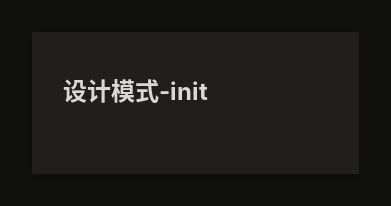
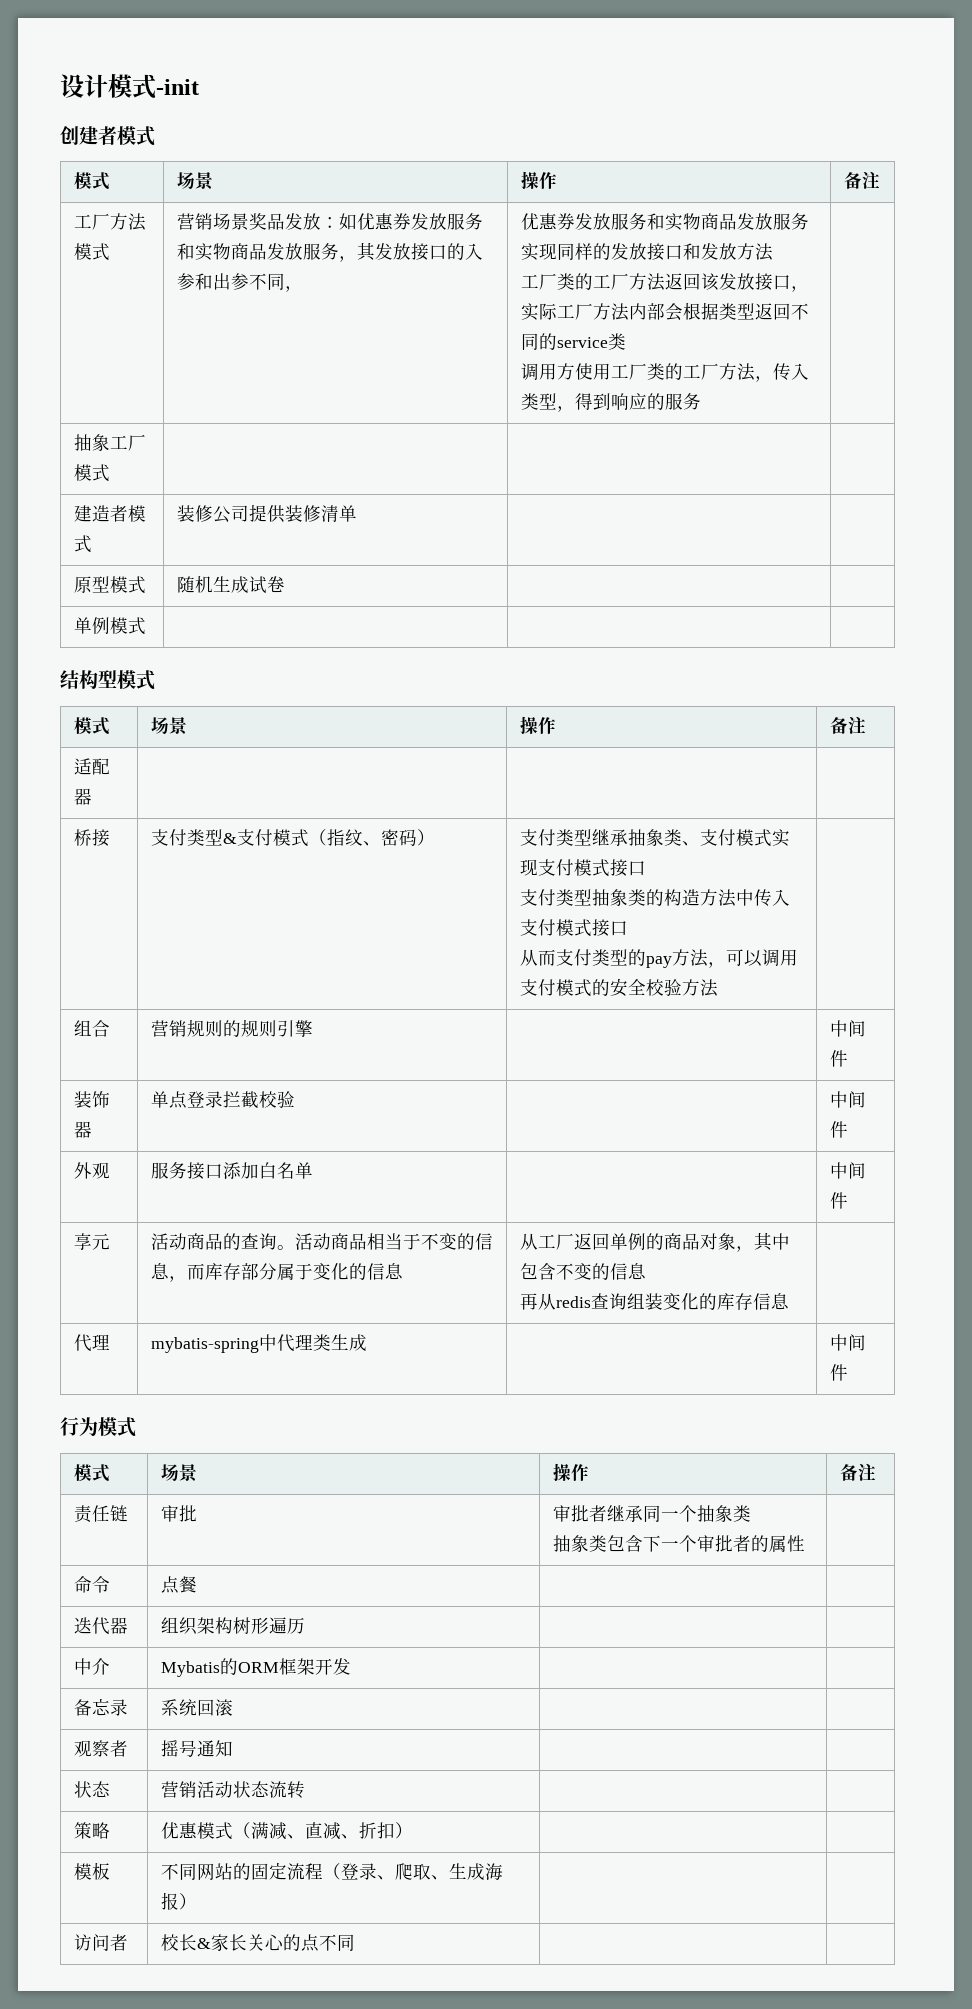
+ 创建者模式
+ 模式 | 场景 | 操作 | 备注
+ ⼯⼚⽅法模式 | 营销场景奖品发放：如优惠券发放服务和实物商品发放服务，其发放接口的入参和出参不同， | 优惠券发放服务和实物商品发放服务实现同样的发放接口和发放方法
+ 工厂类的工厂方法返回该发放接口，实际工厂方法内部会根据类型返回不同的service类
+ 调用方使用工厂类的工厂方法，传入类型，得到响应的服务 |
+ 抽象⼯⼚模式 | | |
+ 建造者模式 | 装修公司提供装修清单 | |
+ 原型模式 | 随机生成试卷 | |
+ 单例模式 | | |
+ 结构型模式
+ 模式 | 场景 | 操作 | 备注
+ 适配器 | | |
+ 桥接 | 支付类型&支付模式（指纹、密码） | 支付类型继承抽象类、支付模式实现支付模式接口
+ 支付类型抽象类的构造方法中传入支付模式接口
+ 从而支付类型的pay方法，可以调用支付模式的安全校验方法 |
+ 组合 | 营销规则的规则引擎 | | 中间件
+ 装饰器 | 单点登录拦截校验 | | 中间件
+ 外观 | 服务接口添加白名单 | | 中间件
+ 享元 | 活动商品的查询。活动商品相当于不变的信息，⽽库存部分属于变化的信息 | 从工厂返回单例的商品对象，其中包含不变的信息
+ 再从redis查询组装变化的库存信息 |
+ 代理 | mybatis-spring中代理类⽣成 | | 中间件
+ 行为模式
+ 模式 | 场景 | 操作 | 备注
+ 责任链 | 审批 | 审批者继承同一个抽象类
+ 抽象类包含下一个审批者的属性 |
+ 命令 | 点餐 | |
+ 迭代器 | 组织架构树形遍历 | |
+ 中介 | Mybatis的ORM框架开发 | |
+ 备忘录 | 系统回滚 | |
+ 观察者 | 摇号通知 | |
+ 状态 | 营销活动状态流转 | |
+ 策略 | 优惠模式（满减、直减、折扣） | |
+ 模板 | 不同网站的固定流程（登录、爬取、生成海报） | |
+ 访问者 | 校长&家长关心的点不同 | |

